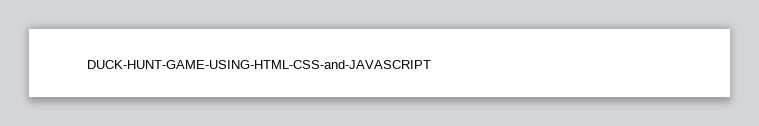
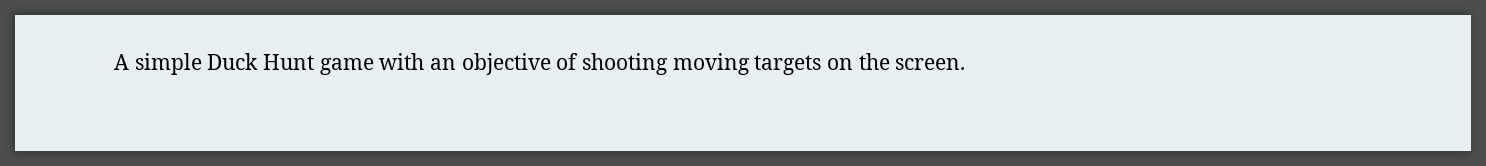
- DUCK-HUNT-GAME-USING-HTML-CSS-and-JAVASCRIPT
+ A simple Duck Hunt game with an objective of shooting moving targets on the screen.

